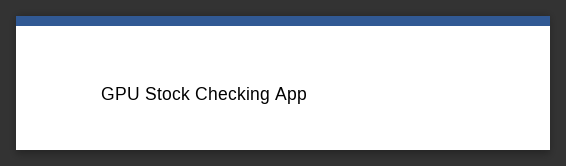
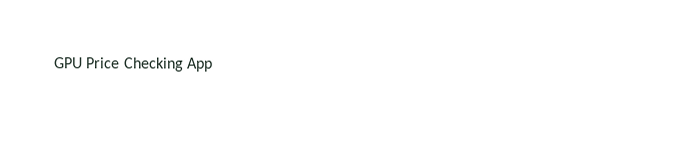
- GPU Stock Checking App
+ GPU Price Checking App

